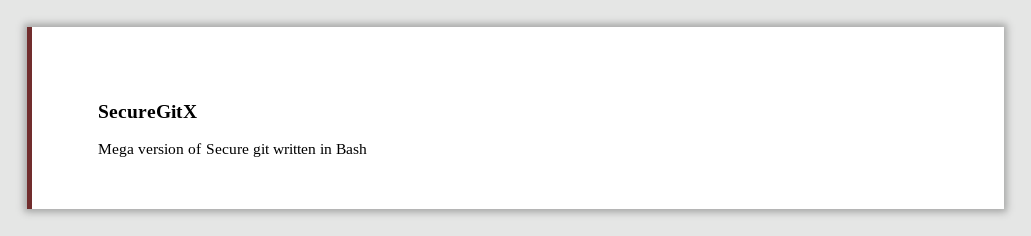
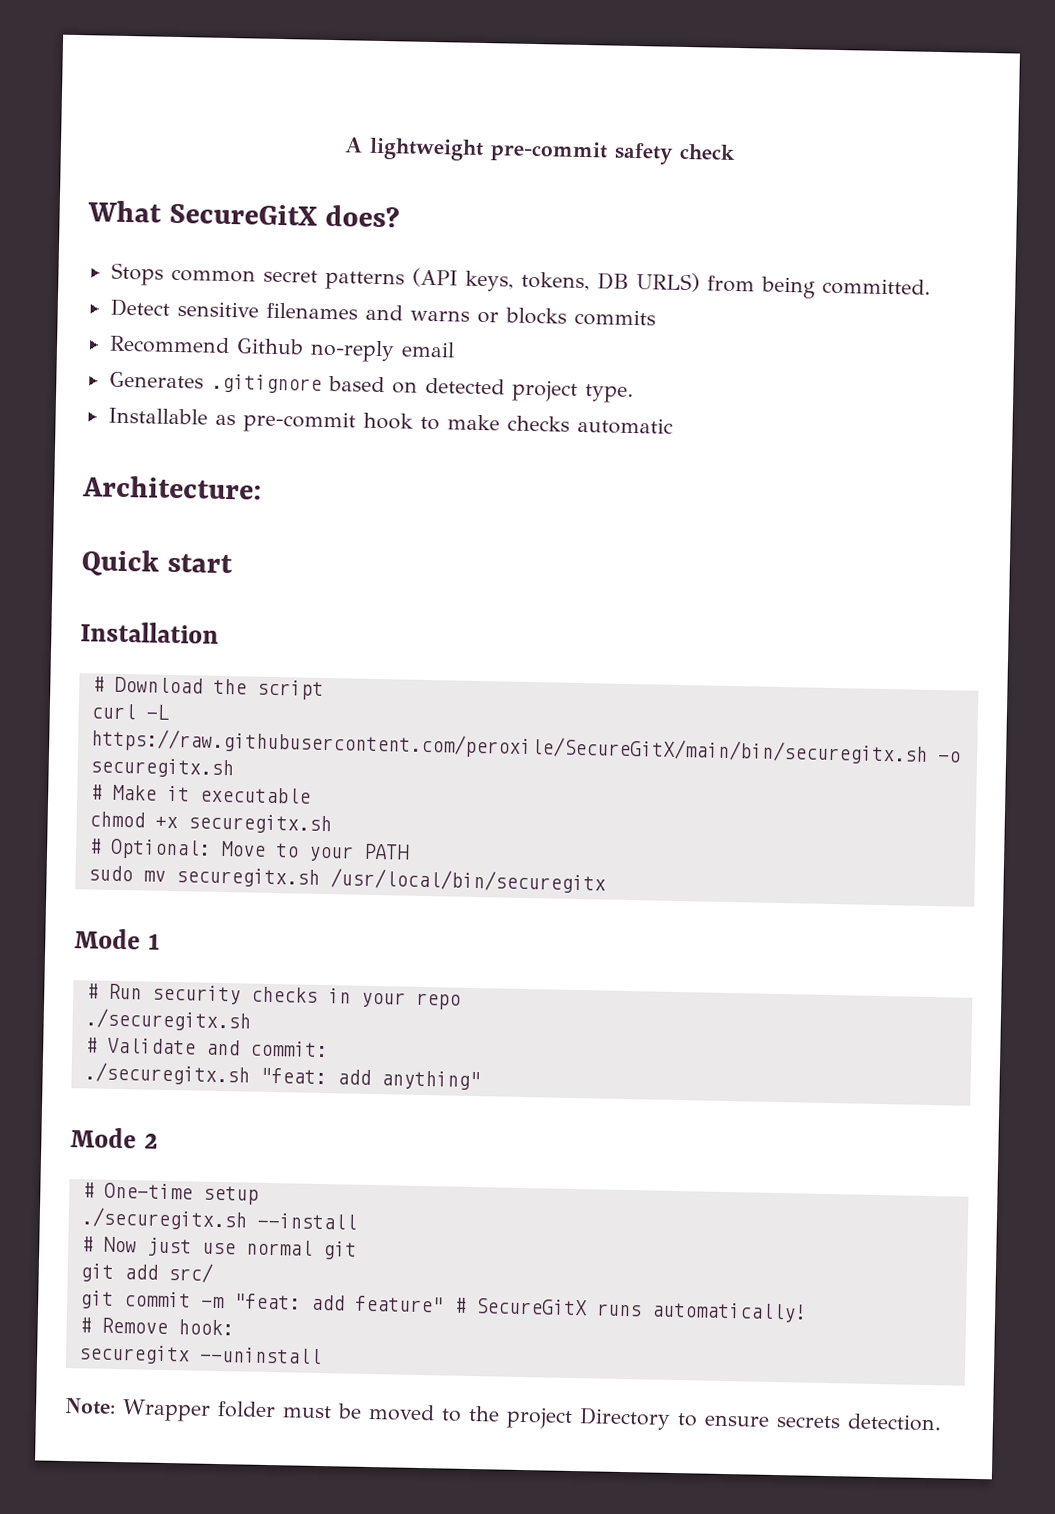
- SecureGitX
- Mega version of Secure git written in Bash
+ A lightweight pre-commit safety check
+ What SecureGitX does?
+ Stops common secret patterns (API keys, tokens, DB URLS) from being committed.
+ Detect sensitive filenames and warns or blocks commits
+ Recommend Github no-reply email
+ Generates .gitignore based on detected project type.
+ Installable as pre-commit hook to make checks automatic
+ Architecture:
+ Quick start
+ Installation
+ # Download the script
+ curl -L https://raw.githubusercontent.com/peroxile/SecureGitX/main/bin/securegitx.sh -o securegitx.sh
+ # Make it executable
+ chmod +x securegitx.sh
+ # Optional: Move to your PATH
+ sudo mv securegitx.sh /usr/local/bin/securegitx
+ Mode 1
+ # Run security checks in your repo
+ ./securegitx.sh
+ # Validate and commit:
+ ./securegitx.sh "feat: add anything"
+ Mode 2
+ # One-time setup
+ ./securegitx.sh --install
+ # Now just use normal git
+ git add src/
+ git commit -m "feat: add feature" # SecureGitX runs automatically!
+ # Remove hook:
+ securegitx --uninstall
+ Note: Wrapper folder must be moved to the project Directory to ensure secrets detection.

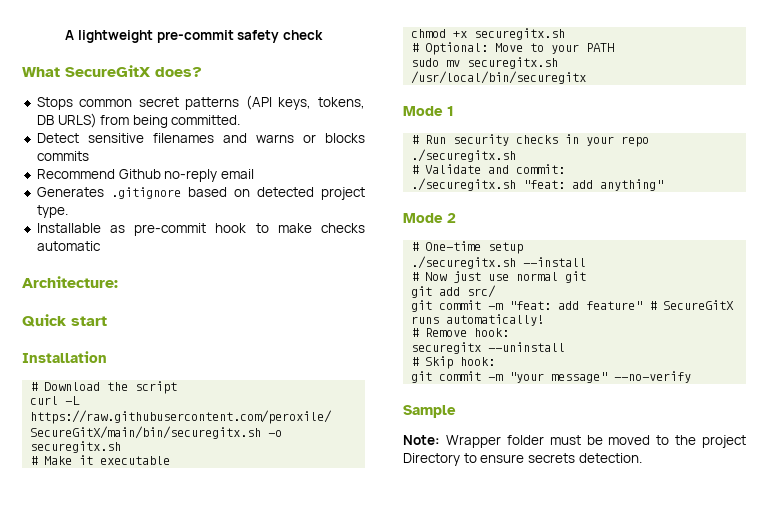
+ # Skip hook:
+ git commit -m "your message" --no-verify
+ Sample

